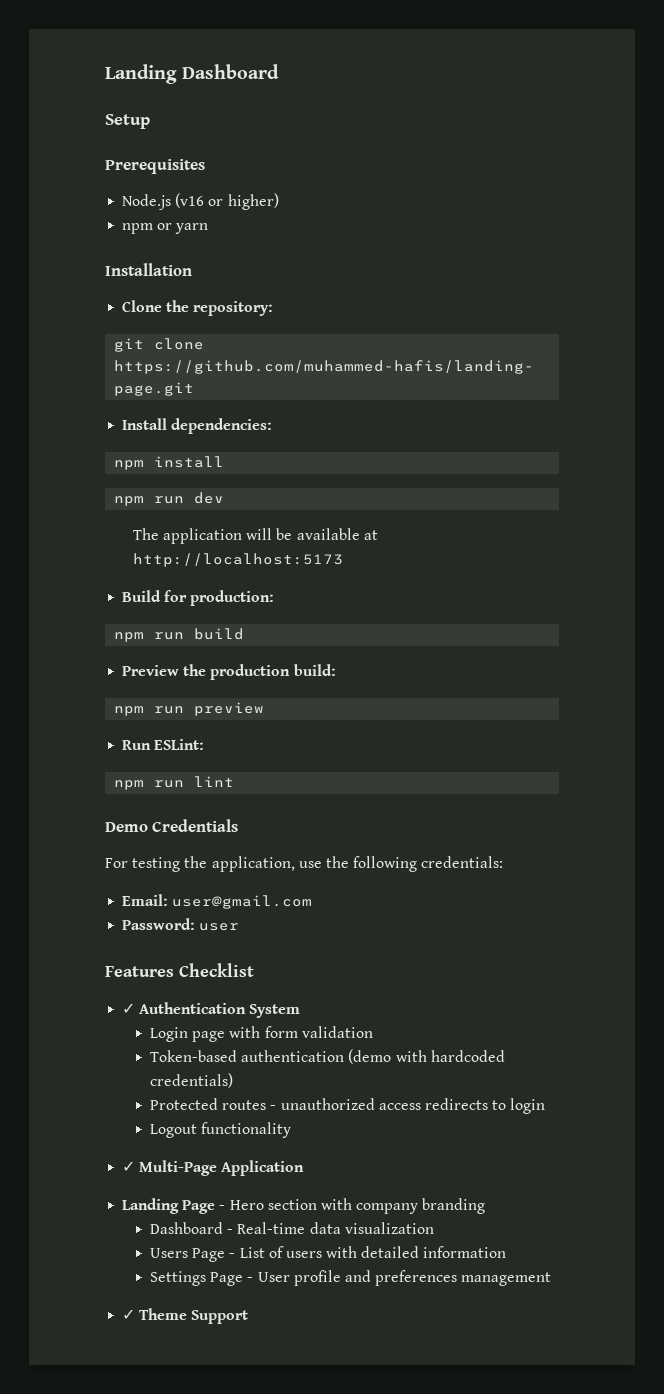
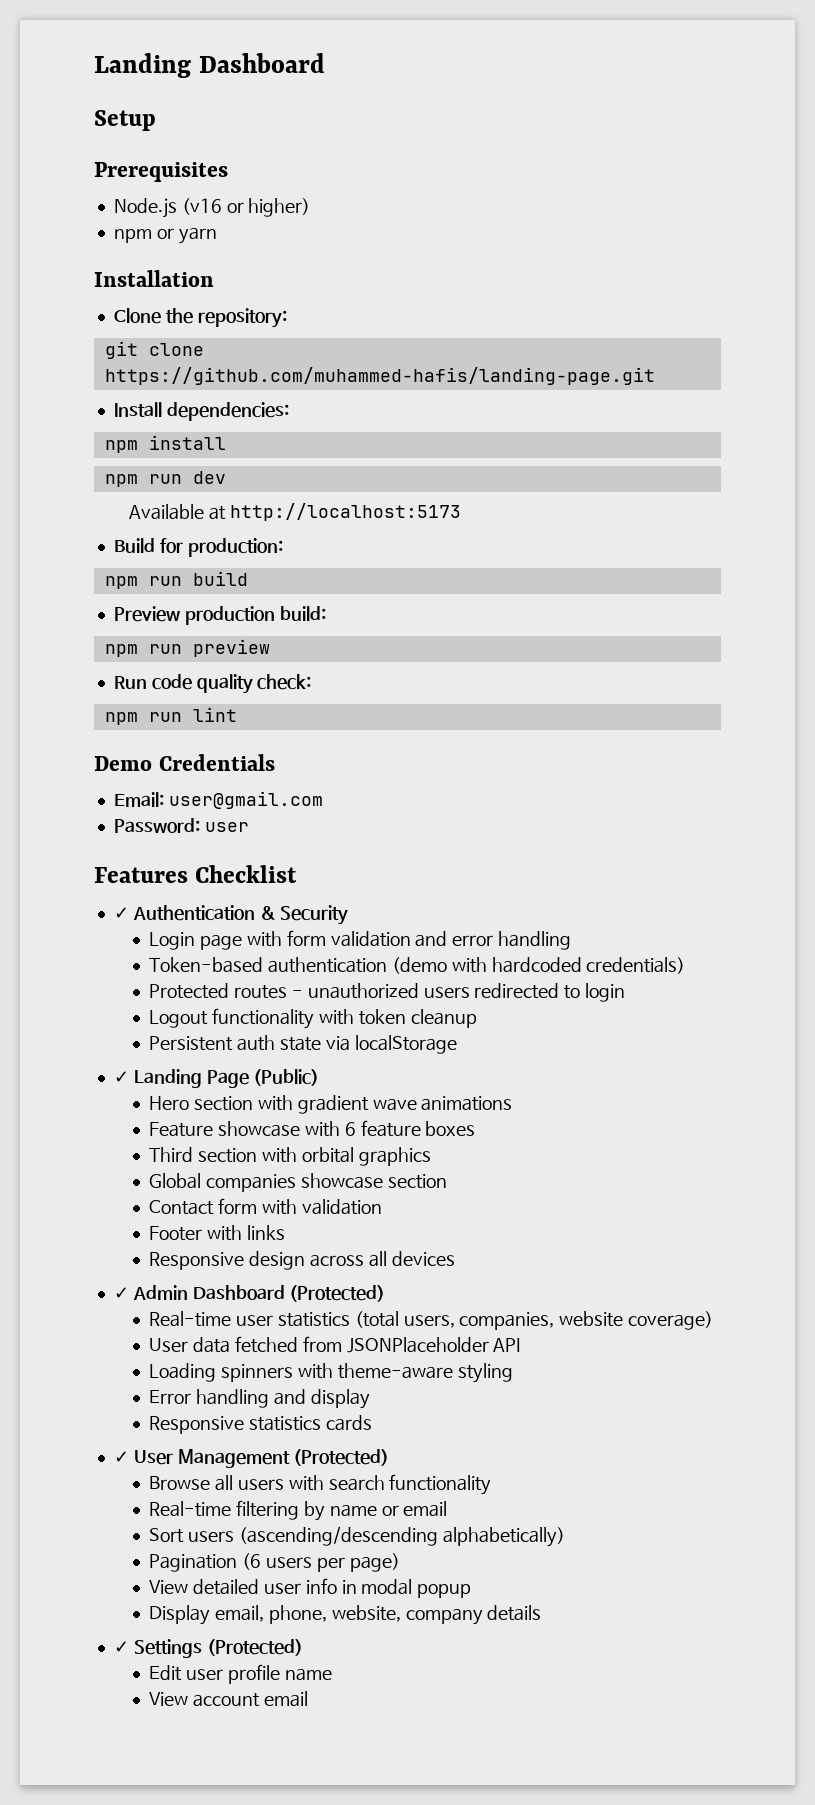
- The application will be available at http://localhost:5173
+ Available at http://localhost:5173
- Preview the production build:
+ Preview production build:
- Run ESLint:
+ Run code quality check:
- For testing the application, use the following credentials:
- ✓ Authentication System
+ ✓ Authentication & Security
- Login page with form validation
+ Login page with form validation and error handling
- Protected routes - unauthorized access redirects to login
+ Protected routes - unauthorized users redirected to login
- Logout functionality
- ✓ Multi-Page Application
- Landing Page - Hero section with company branding
- Dashboard - Real-time data visualization
- Users Page - List of users with detailed information
- Settings Page - User profile and preferences management
- ✓ Theme Support
+ Logout functionality with token cleanup
+ Persistent auth state via localStorage
+ ✓ Landing Page (Public)
+ Hero section with gradient wave animations
+ Feature showcase with 6 feature boxes
+ Third section with orbital graphics
+ Global companies showcase section
+ Contact form with validation
+ Footer with links
+ Responsive design across all devices
+ ✓ Admin Dashboard (Protected)
+ Real-time user statistics (total users, companies, website coverage)
+ User data fetched from JSONPlaceholder API
+ Loading spinners with theme-aware styling
+ Error handling and display
+ Responsive statistics cards
+ ✓ User Management (Protected)
+ Browse all users with search functionality
+ Real-time filtering by name or email
+ Sort users (ascending/descending alphabetically)
+ Pagination (6 users per page)
+ View detailed user info in modal popup
+ Display email, phone, website, company details
+ ✓ Settings (Protected)
+ Edit user profile name
+ View account email

